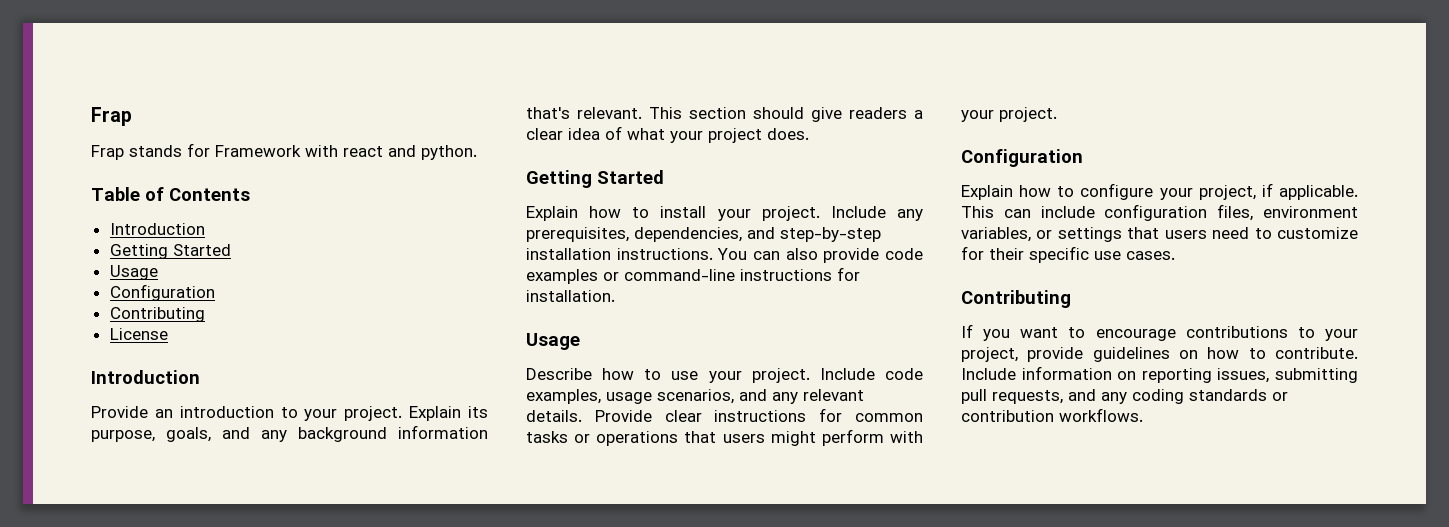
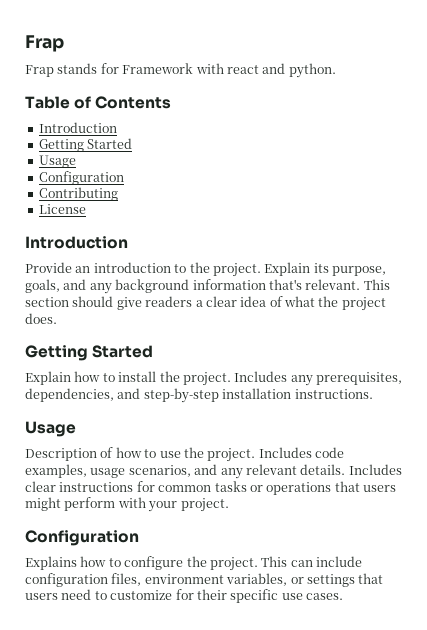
- Provide an introduction to your project.
+ Provide an introduction to the project.
- This section should give readers a clear idea of what your project does.
+ This section should give readers a clear idea of what the project does.
- Explain how to install your project. Include any prerequisites, dependencies, and step-by-step installation instructions. You can also provide code examples or command-line instructions for installation.
+ Explain how to install the project. Includes any prerequisites, dependencies, and step-by-step installation instructions.
  Usage
- Describe how to use your project. Include code examples, usage scenarios, and any relevant details.
+ Description of how to use the project. Includes code examples, usage scenarios, and any relevant details.
- Provide clear instructions for common tasks or operations that users might perform with your project.
+ Includes clear instructions for common tasks or operations that users might perform with your project.
- Explain how to configure your project, if applicable.
+ Explains how to configure the project.
  This can include configuration files, environment variables, or settings that users need to customize for their specific use cases.
- Contributing
- If you want to encourage contributions to your project, provide guidelines on how to contribute. Include information on reporting issues, submitting pull requests, and any coding standards or contribution workflows.

